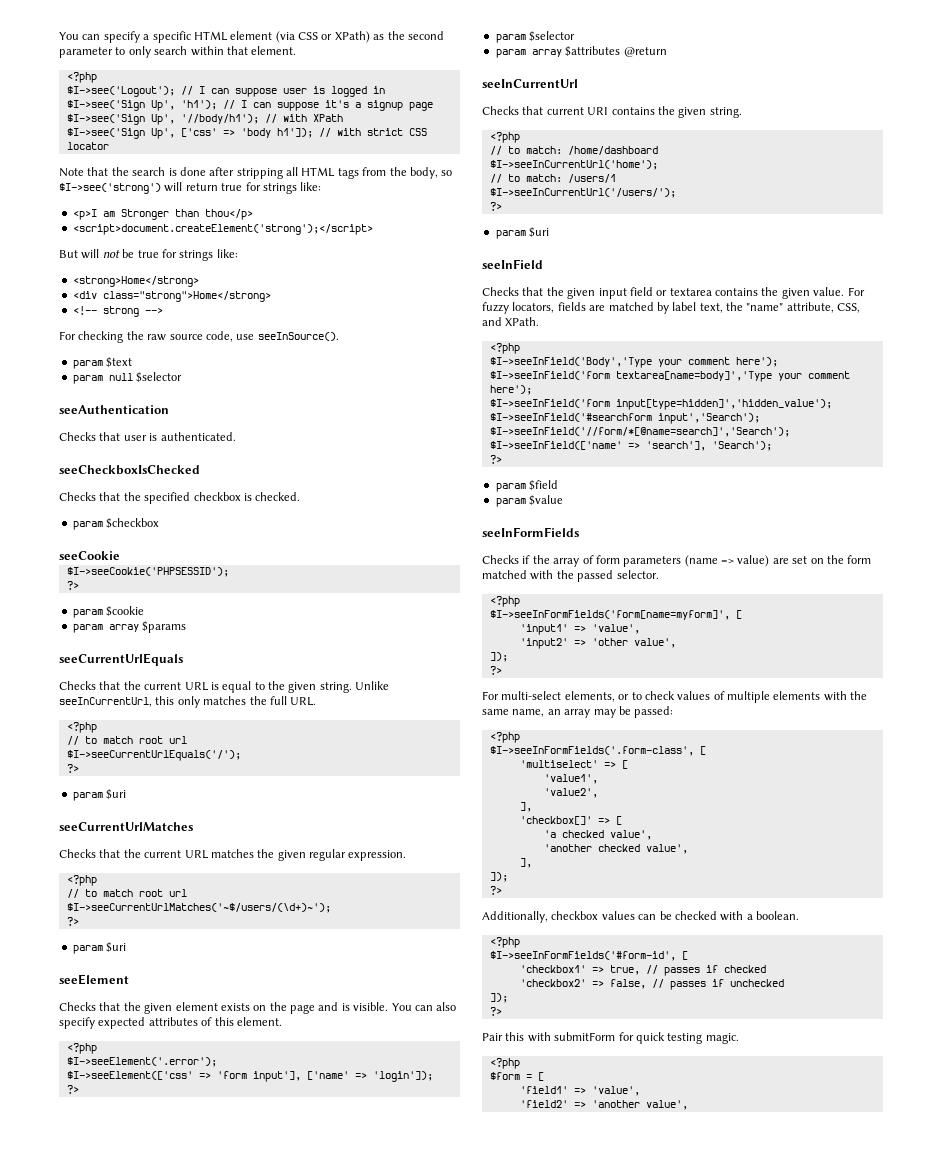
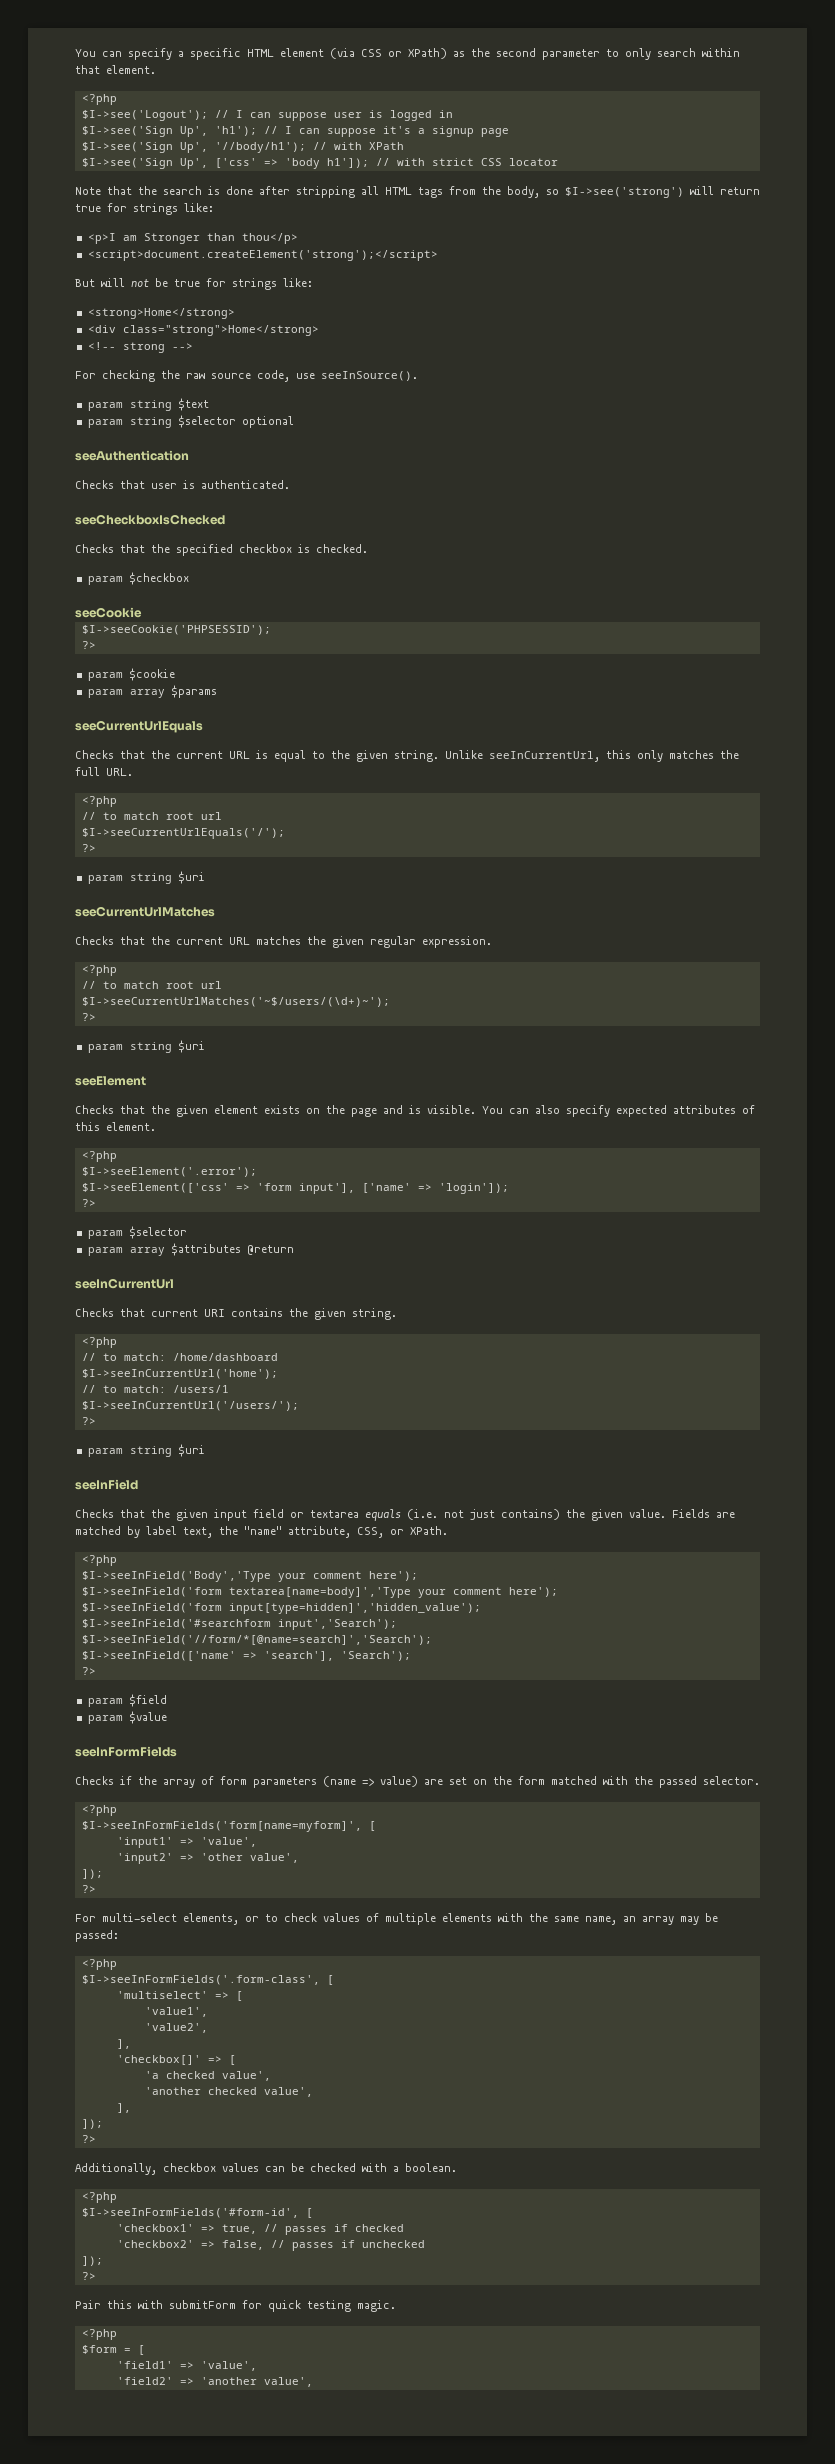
- param $text
+ param string $text
- param null $selector
+ param string $selector optional
  $I->seeCurrentUrlEquals('/');
  ?>
- param $uri
+ param string $uri
  $I->seeCurrentUrlMatches('~$/users/(\d+)~');
  ?>
- param $uri
+ param string $uri
  $I->seeInCurrentUrl('/users/');
  ?>
- param $uri
+ param string $uri
- Checks that the given input field or textarea contains the given value. For fuzzy locators, fields are matched by label text, the "name" attribute, CSS, and XPath.
+ Checks that the given input field or textarea equals (i.e. not just contains) the given value. Fields are matched by label text, the "name" attribute, CSS, or XPath.

